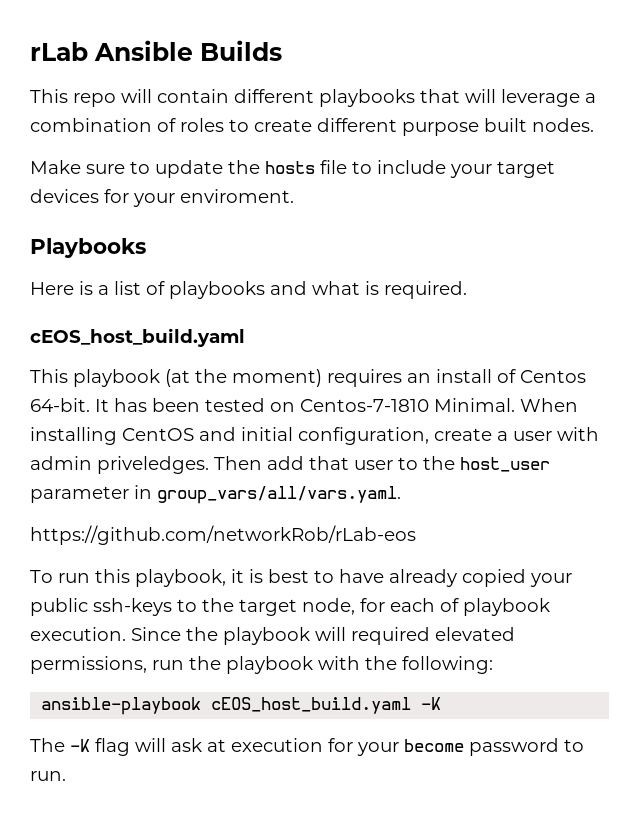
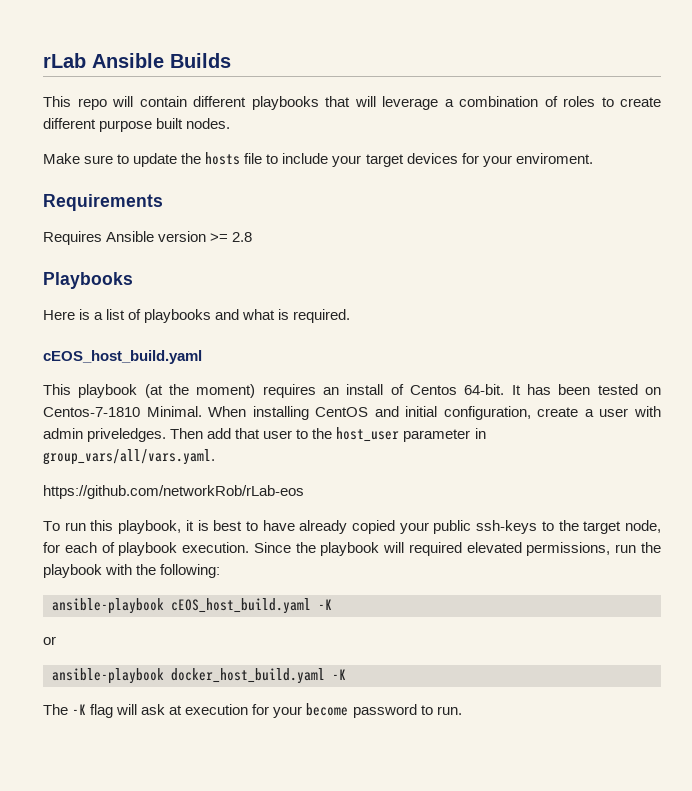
+ Requirements
+ Requires Ansible version >= 2.8
+ or
+ ansible-playbook docker_host_build.yaml -K

